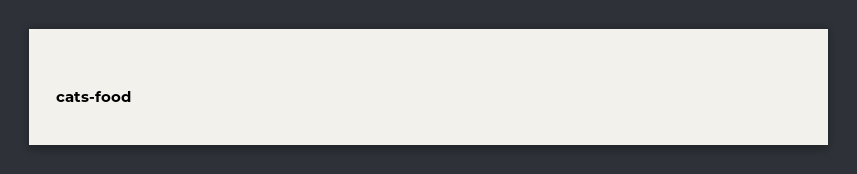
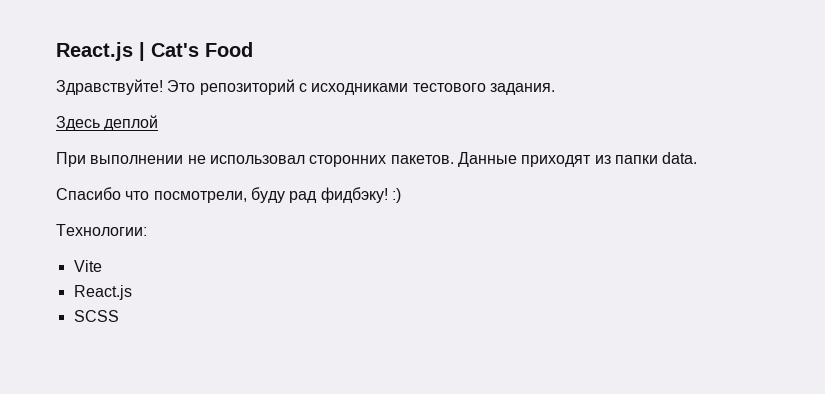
- cats-food
+ React.js | Cat's Food
+ Здравствуйте! Это репозиторий с исходниками тестового задания.
+ Здесь деплой
+ При выполнении не использовал сторонних пакетов. Данные приходят из папки data.
+ Спасибо что посмотрели, буду рад фидбэку! :)
+ Технологии:
+ Vite
+ React.js
+ SCSS

